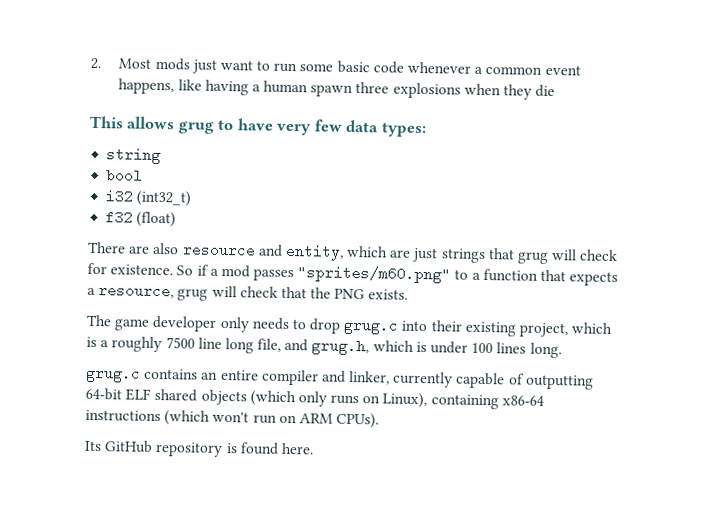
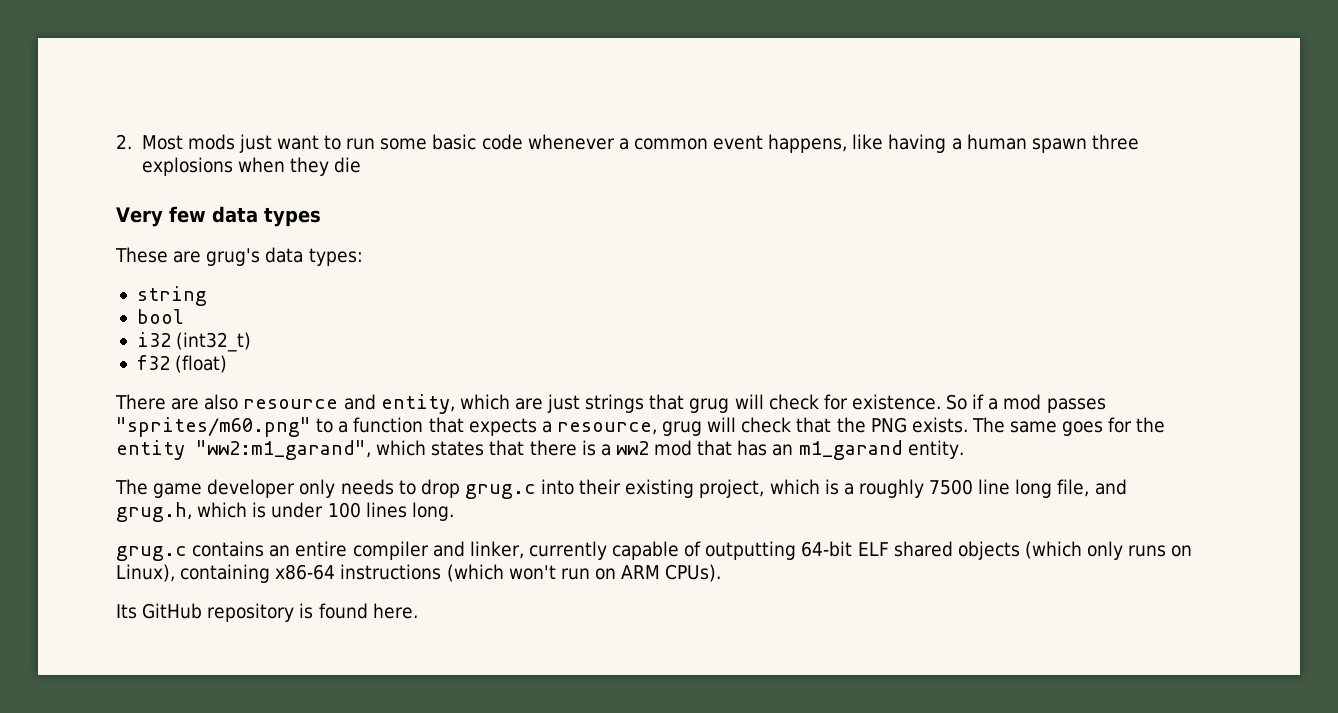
- This allows grug to have very few data types:
+ Very few data types
+ These are grug's data types:
+ The same goes for the entity "ww2:m1_garand", which states that there is a ww2 mod that has an m1_garand entity.

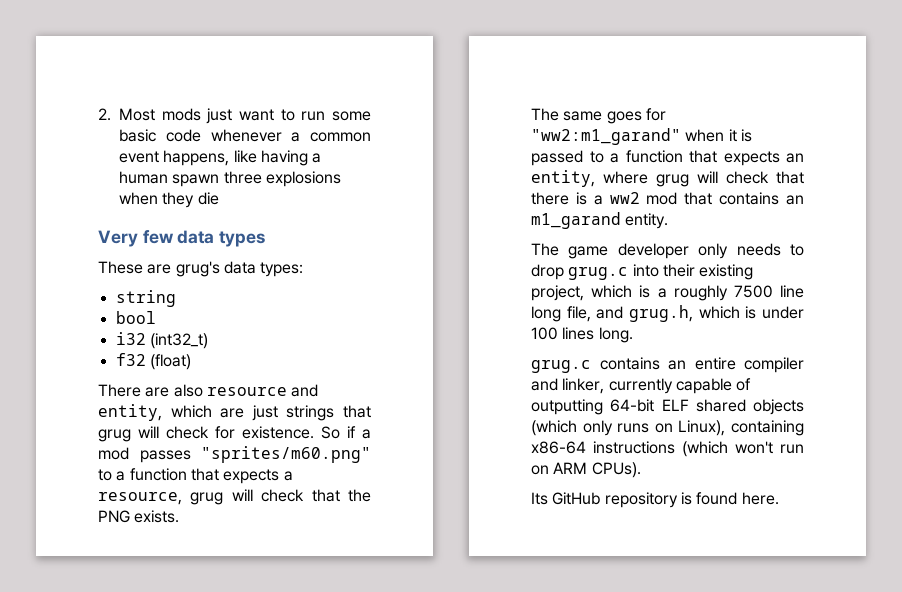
- So if a mod passes "sprites/m60.png" to a function that expects a resource, grug will check that the PNG exists. The same goes for the entity "ww2:m1_garand", which states that there is a ww2 mod that has an m1_garand entity.
+ So if a mod passes "sprites/m60.png" to a function that expects a resource, grug will check that the PNG exists.
+ The same goes for "ww2:m1_garand" when it is passed to a function that expects an entity, where grug will check that there is a ww2 mod that contains an m1_garand entity.

